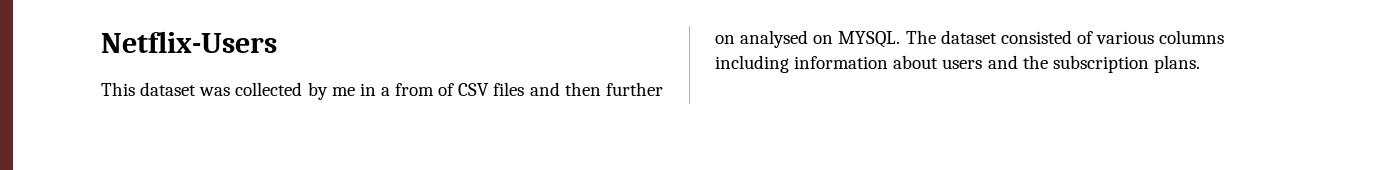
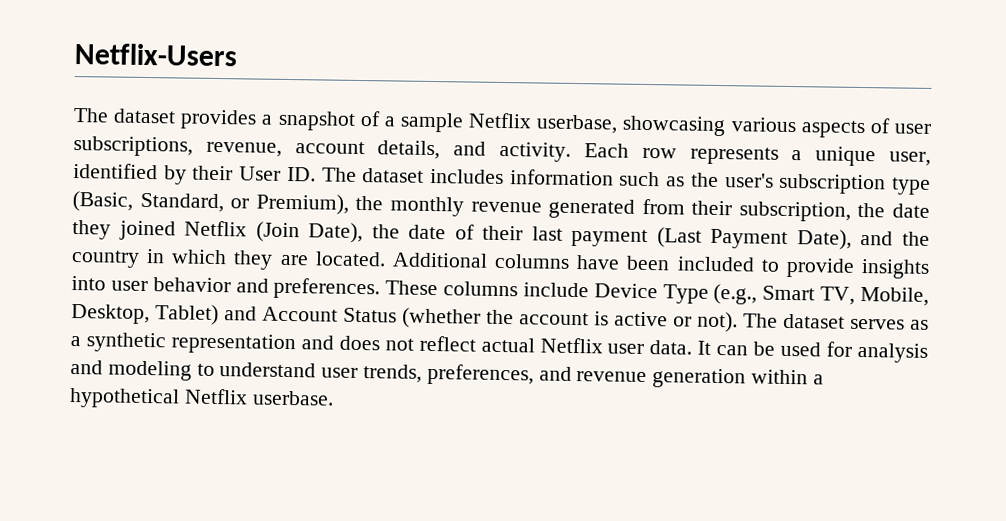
- This dataset was collected by me in a from of CSV files and then further on analysed on MYSQL. The dataset consisted of various columns including information about users and the subscription plans.
+ The dataset provides a snapshot of a sample Netflix userbase, showcasing various aspects of user subscriptions, revenue, account details, and activity. Each row represents a unique user, identified by their User ID. The dataset includes information such as the user's subscription type (Basic, Standard, or Premium), the monthly revenue generated from their subscription, the date they joined Netflix (Join Date), the date of their last payment (Last Payment Date), and the country in which they are located. Additional columns have been included to provide insights into user behavior and preferences. These columns include Device Type (e.g., Smart TV, Mobile, Desktop, Tablet) and Account Status (whether the account is active or not). The dataset serves as a synthetic representation and does not reflect actual Netflix user data. It can be used for analysis and modeling to understand user trends, preferences, and revenue generation within a hypothetical Netflix userbase.

